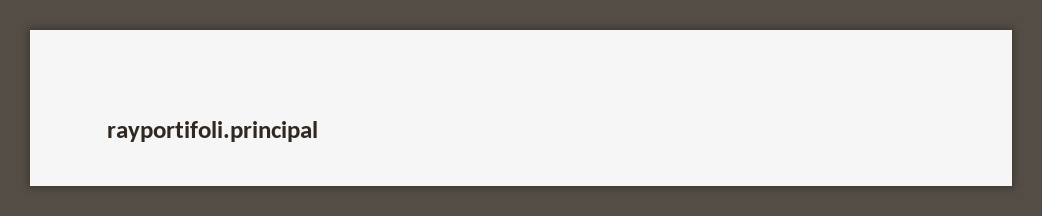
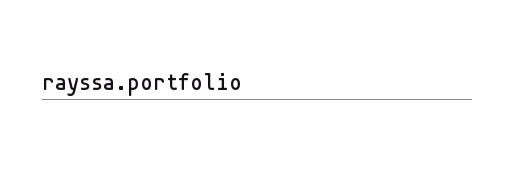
- rayportifoli.principal
+ rayssa.portfolio

